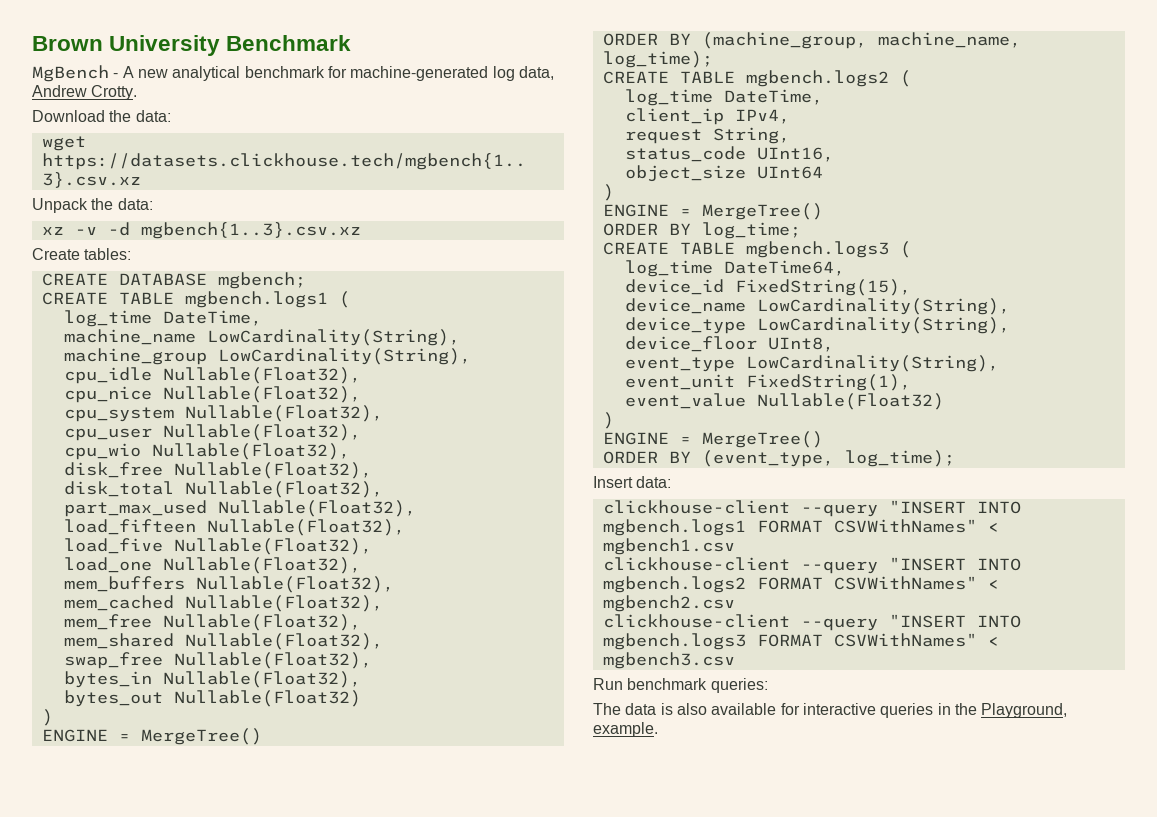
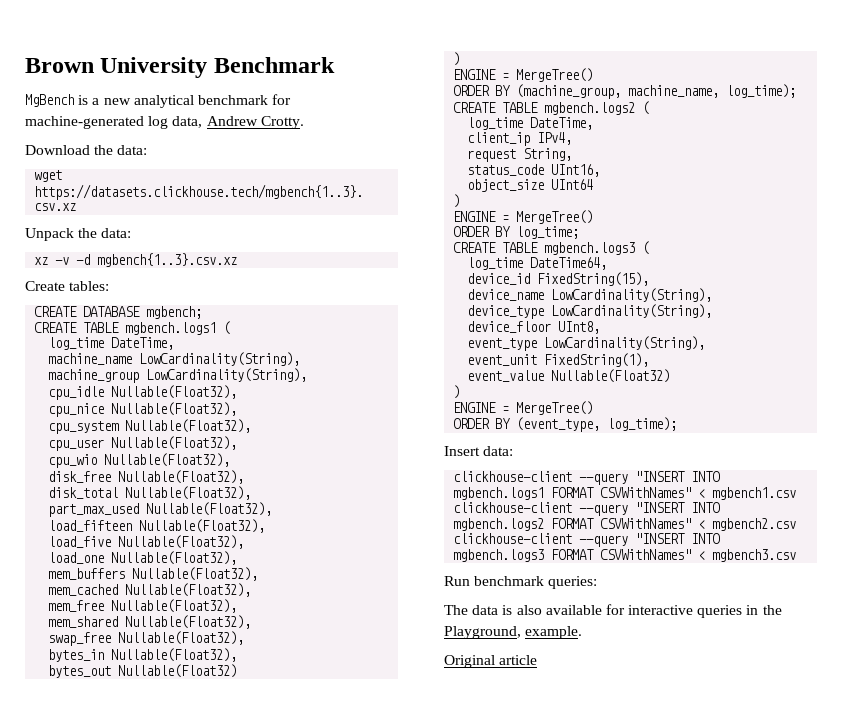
- MgBench - A new analytical benchmark for machine-generated log data, Andrew Crotty.
+ MgBench is a new analytical benchmark for machine-generated log data, Andrew Crotty.
+ Original article

